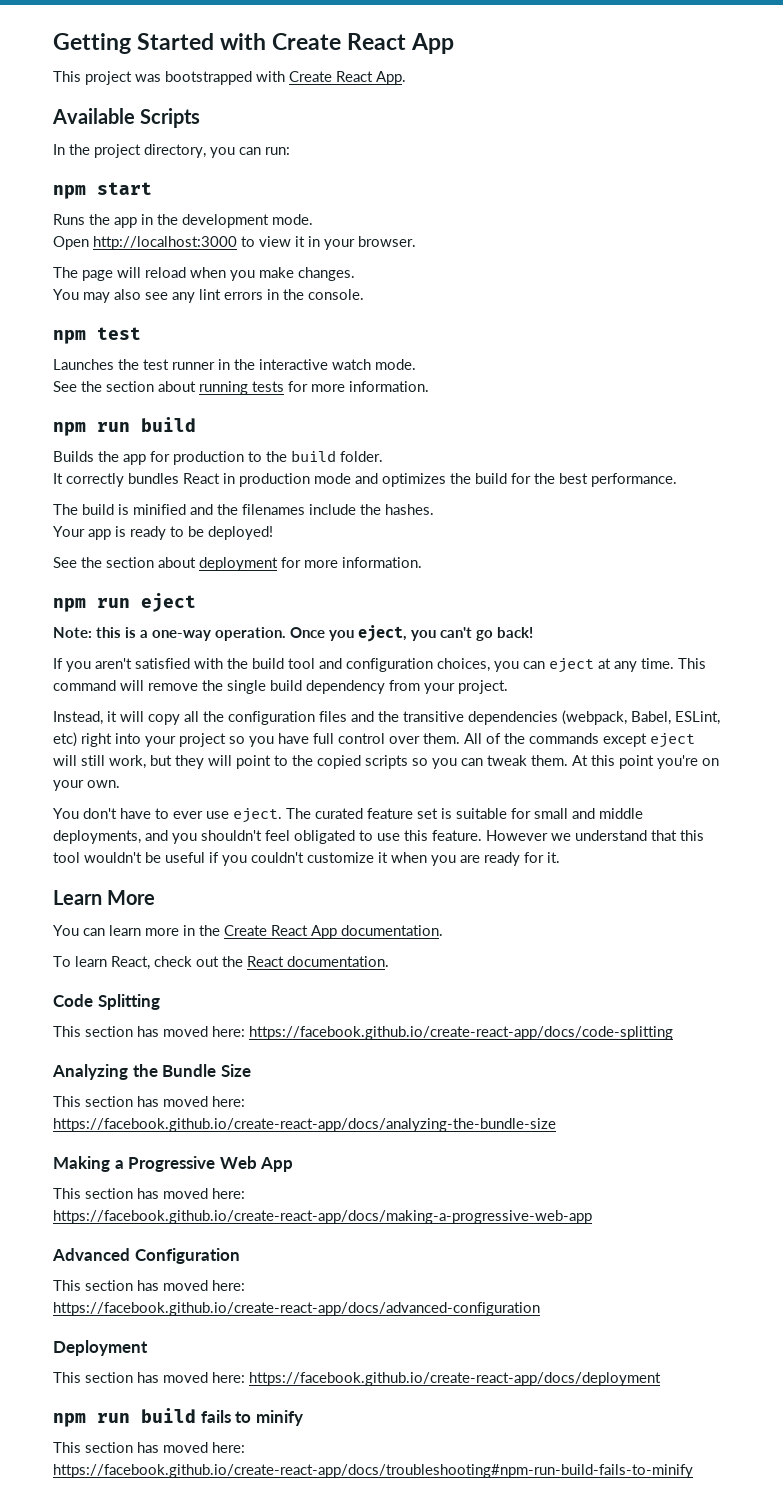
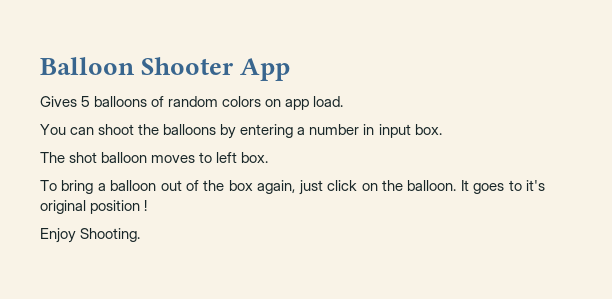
- Getting Started with Create React App
- This project was bootstrapped with Create React App.
- Available Scripts
- In the project directory, you can run:
- npm start
- Runs the app in the development mode.
- Open http://localhost:3000 to view it in your browser.
- The page will reload when you make changes.
- You may also see any lint errors in the console.
- npm test
- Launches the test runner in the interactive watch mode.
- See the section about running tests for more information.
- npm run build
- Builds the app for production to the build folder.
- It correctly bundles React in production mode and optimizes the build for the best performance.
- The build is minified and the filenames include the hashes.
- Your app is ready to be deployed!
- See the section about deployment for more information.
- npm run eject
- Note: this is a one-way operation. Once you eject, you can't go back!
- If you aren't satisfied with the build tool and configuration choices, you can eject at any time. This command will remove the single build dependency from your project.
- Instead, it will copy all the configuration files and the transitive dependencies (webpack, Babel, ESLint, etc) right into your project so you have full control over them. All of the commands except eject will still work, but they will point to the copied scripts so you can tweak them. At this point you're on your own.
- You don't have to ever use eject. The curated feature set is suitable for small and middle deployments, and you shouldn't feel obligated to use this feature. However we understand that this tool wouldn't be useful if you couldn't customize it when you are ready for it.
- Learn More
- You can learn more in the Create React App documentation.
- To learn React, check out the React documentation.
- Code Splitting
- This section has moved here: https://facebook.github.io/create-react-app/docs/code-splitting
- Analyzing the Bundle Size
- This section has moved here: https://facebook.github.io/create-react-app/docs/analyzing-the-bundle-size
- Making a Progressive Web App
- This section has moved here: https://facebook.github.io/create-react-app/docs/making-a-progressive-web-app
- Advanced Configuration
- This section has moved here: https://facebook.github.io/create-react-app/docs/advanced-configuration
- Deployment
- This section has moved here: https://facebook.github.io/create-react-app/docs/deployment
- npm run build fails to minify
- This section has moved here: https://facebook.github.io/create-react-app/docs/troubleshooting#npm-run-build-fails-to-minify
+ Balloon Shooter App
+ Gives 5 balloons of random colors on app load.
+ You can shoot the balloons by entering a number in input box.
+ The shot balloon moves to left box.
+ To bring a balloon out of the box again, just click on the balloon. It goes to it's original position !
+ Enjoy Shooting.

